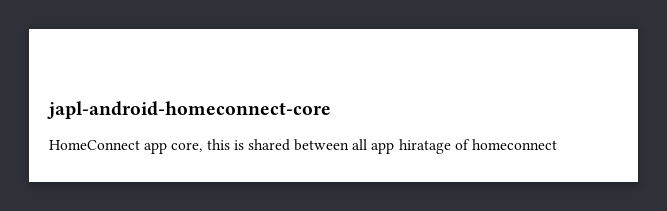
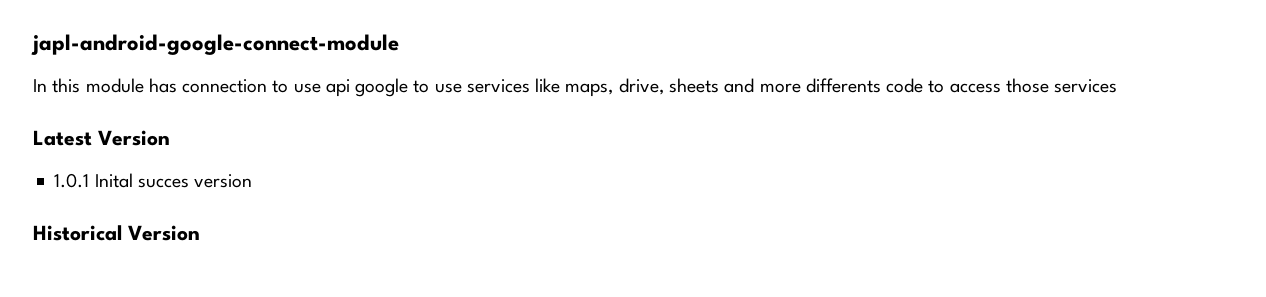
- japl-android-homeconnect-core
- HomeConnect app core, this is shared between all app hiratage of homeconnect
+ japl-android-google-connect-module
+ In this module has connection to use api google to use services like maps, drive, sheets and more differents code to access those services
+ Latest Version
+ 1.0.1 Inital succes version
+ Historical Version

